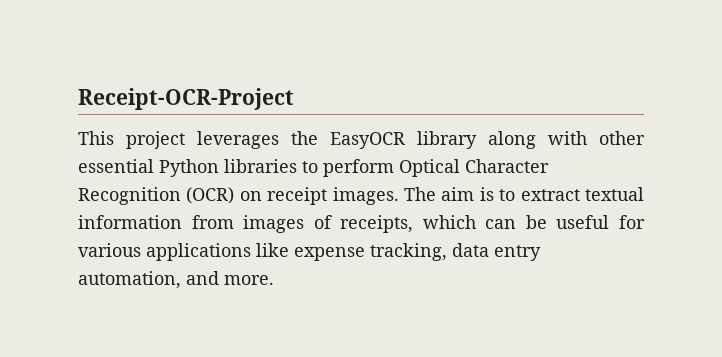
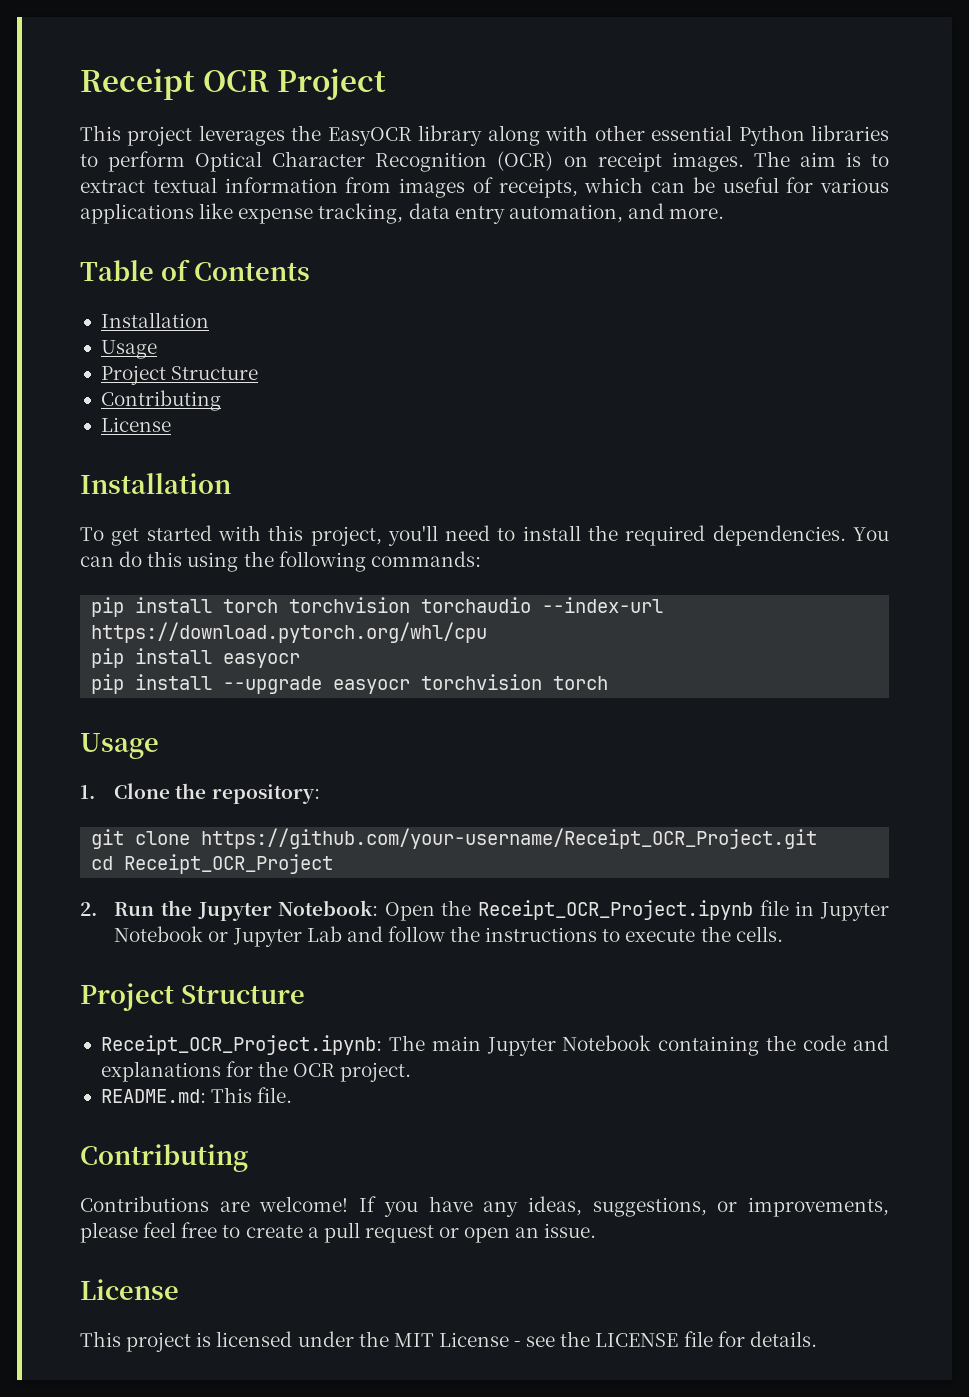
- Receipt-OCR-Project
+ Receipt OCR Project
+ Table of Contents
+ Installation
+ Usage
+ Project Structure
+ Contributing
+ License
+ Installation
+ To get started with this project, you'll need to install the required dependencies. You can do this using the following commands:
+ pip install torch torchvision torchaudio --index-url https://download.pytorch.org/whl/cpu
+ pip install easyocr
+ pip install --upgrade easyocr torchvision torch
+ Usage
+ 1. Clone the repository:
+ git clone https://github.com/your-username/Receipt_OCR_Project.git
+ cd Receipt_OCR_Project
+ 2. Run the Jupyter Notebook: Open the Receipt_OCR_Project.ipynb file in Jupyter Notebook or Jupyter Lab and follow the instructions to execute the cells.
+ Project Structure
+ Receipt_OCR_Project.ipynb: The main Jupyter Notebook containing the code and explanations for the OCR project.
+ README.md: This file.
+ Contributing
+ Contributions are welcome! If you have any ideas, suggestions, or improvements, please feel free to create a pull request or open an issue.
+ License
+ This project is licensed under the MIT License - see the LICENSE file for details.

